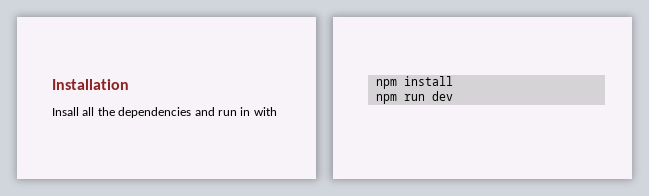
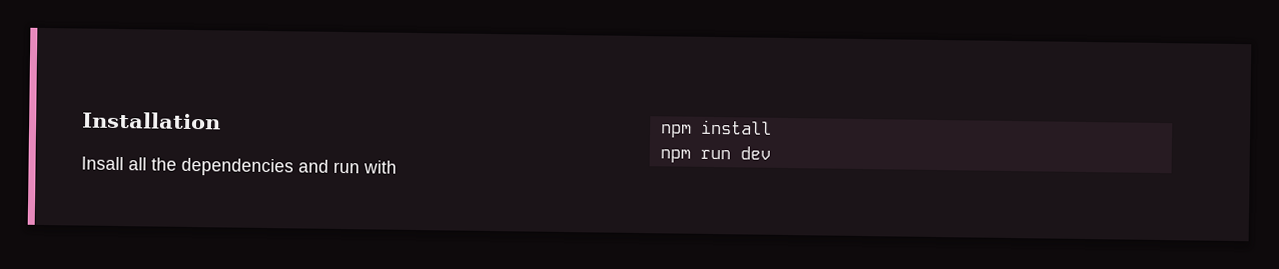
- Insall all the dependencies and run in with
+ Insall all the dependencies and run with

